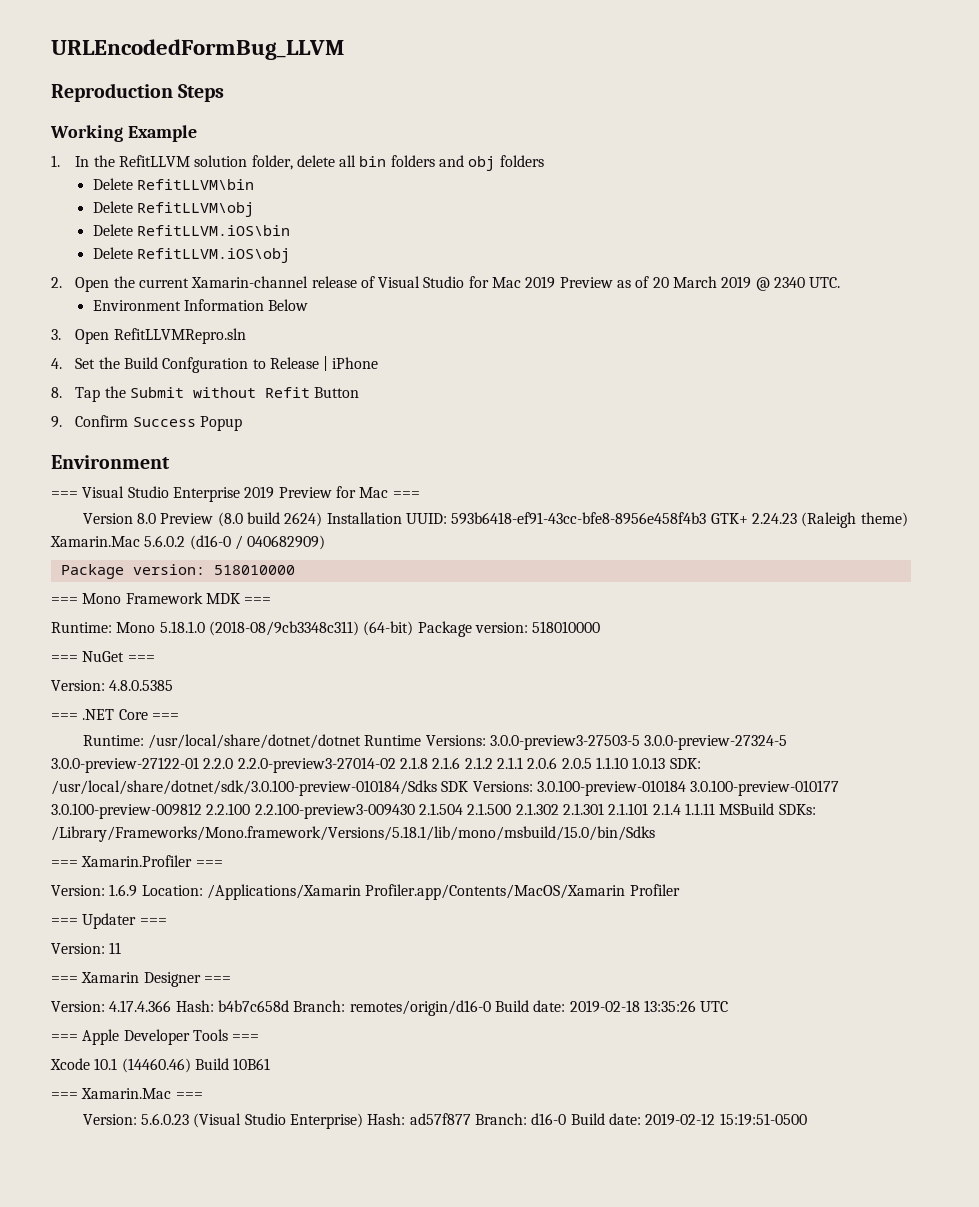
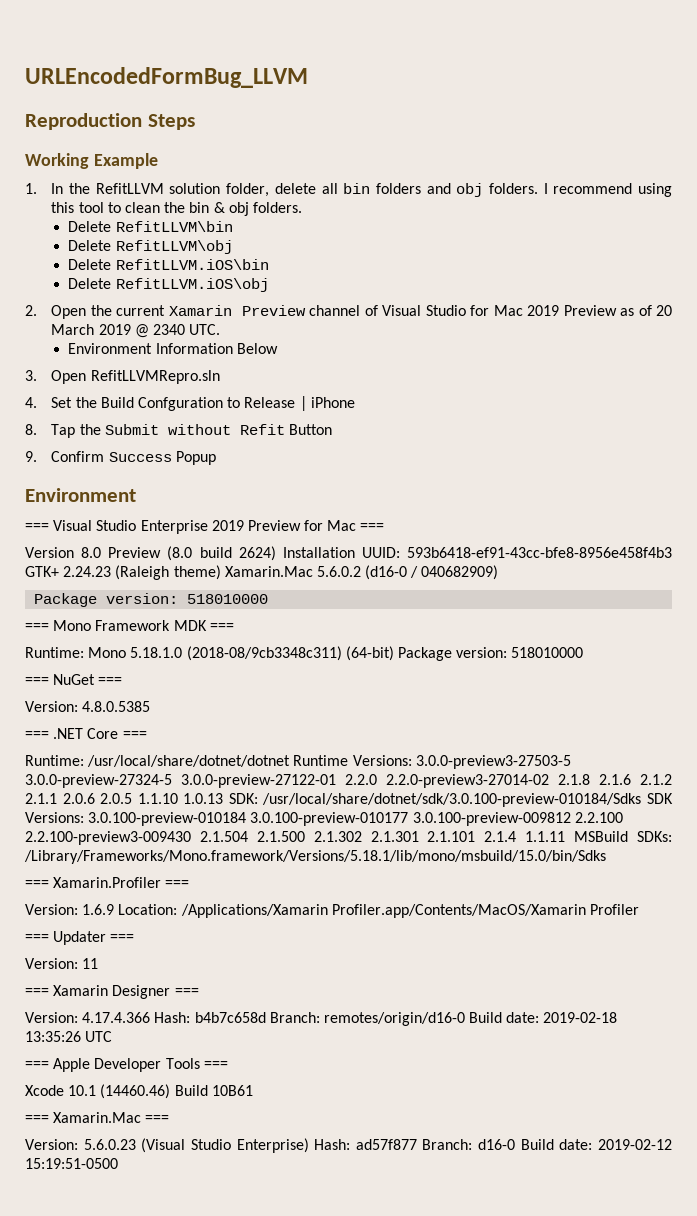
- 1. In the RefitLLVM solution folder, delete all bin folders and obj folders
+ 1. In the RefitLLVM solution folder, delete all bin folders and obj folders. I recommend using this tool to clean the bin & obj folders.
- 2. Open the current Xamarin-channel release of Visual Studio for Mac 2019 Preview as of 20 March 2019 @ 2340 UTC.
+ 2. Open the current Xamarin Preview channel of Visual Studio for Mac 2019 Preview as of 20 March 2019 @ 2340 UTC.

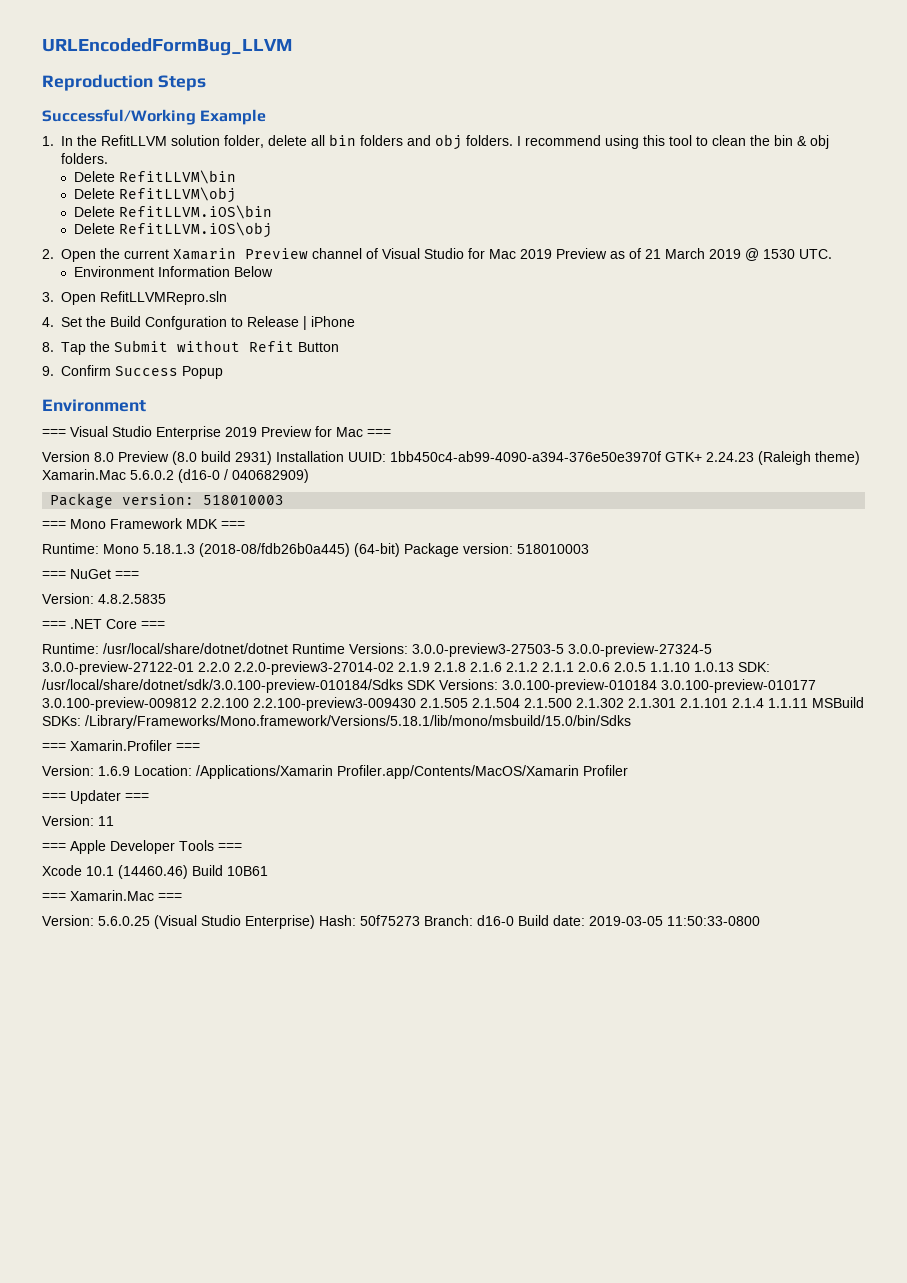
- Working Example
+ Successful/Working Example
- 2. Open the current Xamarin Preview channel of Visual Studio for Mac 2019 Preview as of 20 March 2019 @ 2340 UTC.
+ 2. Open the current Xamarin Preview channel of Visual Studio for Mac 2019 Preview as of 21 March 2019 @ 1530 UTC.
- Version 8.0 Preview (8.0 build 2624) Installation UUID: 593b6418-ef91-43cc-bfe8-8956e458f4b3 GTK+ 2.24.23 (Raleigh theme) Xamarin.Mac 5.6.0.2 (d16-0 / 040682909)
- Package version: 518010000
+ Version 8.0 Preview (8.0 build 2931) Installation UUID: 1bb450c4-ab99-4090-a394-376e50e3970f GTK+ 2.24.23 (Raleigh theme) Xamarin.Mac 5.6.0.2 (d16-0 / 040682909)
+ Package version: 518010003
- Runtime: Mono 5.18.1.0 (2018-08/9cb3348c311) (64-bit) Package version: 518010000
+ Runtime: Mono 5.18.1.3 (2018-08/fdb26b0a445) (64-bit) Package version: 518010003
- Version: 4.8.0.5385
+ Version: 4.8.2.5835
- Runtime: /usr/local/share/dotnet/dotnet Runtime Versions: 3.0.0-preview3-27503-5 3.0.0-preview-27324-5 3.0.0-preview-27122-01 2.2.0 2.2.0-preview3-27014-02 2.1.8 2.1.6 2.1.2 2.1.1 2.0.6 2.0.5 1.1.10 1.0.13 SDK: /usr/local/share/dotnet/sdk/3.0.100-preview-010184/Sdks SDK Versions: 3.0.100-preview-010184 3.0.100-preview-010177 3.0.100-preview-009812 2.2.100 2.2.100-preview3-009430 2.1.504 2.1.500 2.1.302 2.1.301 2.1.101 2.1.4 1.1.11 MSBuild SDKs: /Library/Frameworks/Mono.framework/Versions/5.18.1/lib/mono/msbuild/15.0/bin/Sdks
+ Runtime: /usr/local/share/dotnet/dotnet Runtime Versions: 3.0.0-preview3-27503-5 3.0.0-preview-27324-5 3.0.0-preview-27122-01 2.2.0 2.2.0-preview3-27014-02 2.1.9 2.1.8 2.1.6 2.1.2 2.1.1 2.0.6 2.0.5 1.1.10 1.0.13 SDK: /usr/local/share/dotnet/sdk/3.0.100-preview-010184/Sdks SDK Versions: 3.0.100-preview-010184 3.0.100-preview-010177 3.0.100-preview-009812 2.2.100 2.2.100-preview3-009430 2.1.505 2.1.504 2.1.500 2.1.302 2.1.301 2.1.101 2.1.4 1.1.11 MSBuild SDKs: /Library/Frameworks/Mono.framework/Versions/5.18.1/lib/mono/msbuild/15.0/bin/Sdks
- === Xamarin Designer ===
- Version: 4.17.4.366 Hash: b4b7c658d Branch: remotes/origin/d16-0 Build date: 2019-02-18 13:35:26 UTC
- Version: 5.6.0.23 (Visual Studio Enterprise) Hash: ad57f877 Branch: d16-0 Build date: 2019-02-12 15:19:51-0500
+ Version: 5.6.0.25 (Visual Studio Enterprise) Hash: 50f75273 Branch: d16-0 Build date: 2019-03-05 11:50:33-0800

